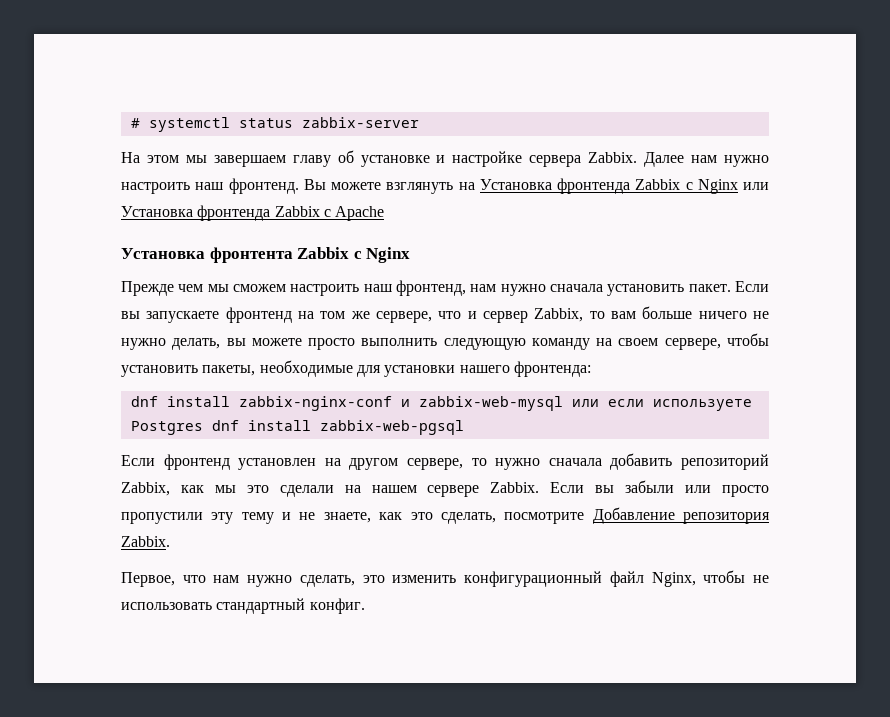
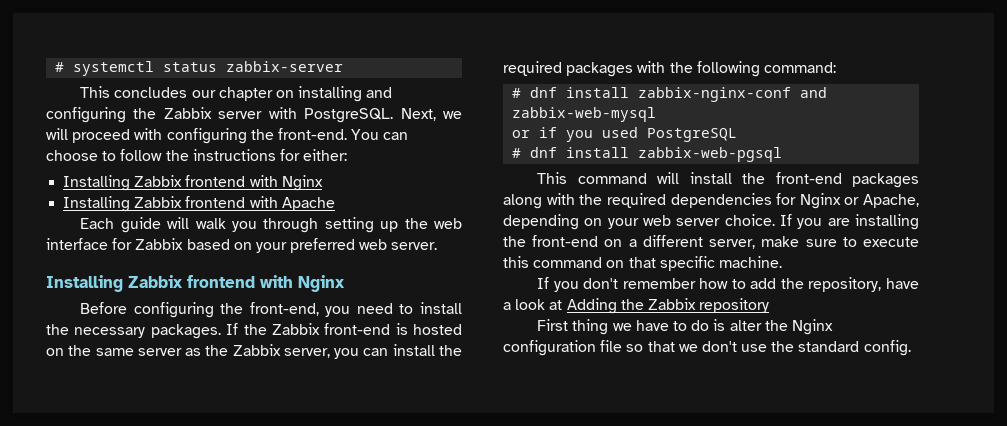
- На этом мы завершаем главу об установке и настройке сервера Zabbix. Далее нам нужно настроить наш фронтенд. Вы можете взглянуть на Установка фронтенда Zabbix с Nginx или Установка фронтенда Zabbix с Apache
- Установка фронтента Zabbix с Nginx
- Прежде чем мы сможем настроить наш фронтенд, нам нужно сначала установить пакет. Если вы запускаете фронтенд на том же сервере, что и сервер Zabbix, то вам больше ничего не нужно делать, вы можете просто выполнить следующую команду на своем сервере, чтобы установить пакеты, необходимые для установки нашего фронтенда:
- dnf install zabbix-nginx-conf и zabbix-web-mysql или если используете Postgres dnf install zabbix-web-pgsql
- Если фронтенд установлен на другом сервере, то нужно сначала добавить репозиторий Zabbix, как мы это сделали на нашем сервере Zabbix. Если вы забыли или просто пропустили эту тему и не знаете, как это сделать, посмотрите Добавление репозитория Zabbix.
- Первое, что нам нужно сделать, это изменить конфигурационный файл Nginx, чтобы не использовать стандартный конфиг.
+ This concludes our chapter on installing and configuring the Zabbix server with PostgreSQL. Next, we will proceed with configuring the front-end. You can choose to follow the instructions for either:
+ Installing Zabbix frontend with Nginx
+ Installing Zabbix frontend with Apache
+ Each guide will walk you through setting up the web interface for Zabbix based on your preferred web server.
+ Installing Zabbix frontend with Nginx
+ Before configuring the front-end, you need to install the necessary packages. If the Zabbix front-end is hosted on the same server as the Zabbix server, you can install the required packages with the following command:
+ # dnf install zabbix-nginx-conf and zabbix-web-mysql
+ or if you used PostgreSQL
+ # dnf install zabbix-web-pgsql
+ This command will install the front-end packages along with the required dependencies for Nginx or Apache, depending on your web server choice. If you are installing the front-end on a different server, make sure to execute this command on that specific machine.
+ If you don't remember how to add the repository, have a look at Adding the Zabbix repository
+ First thing we have to do is alter the Nginx configuration file so that we don't use the standard config.

